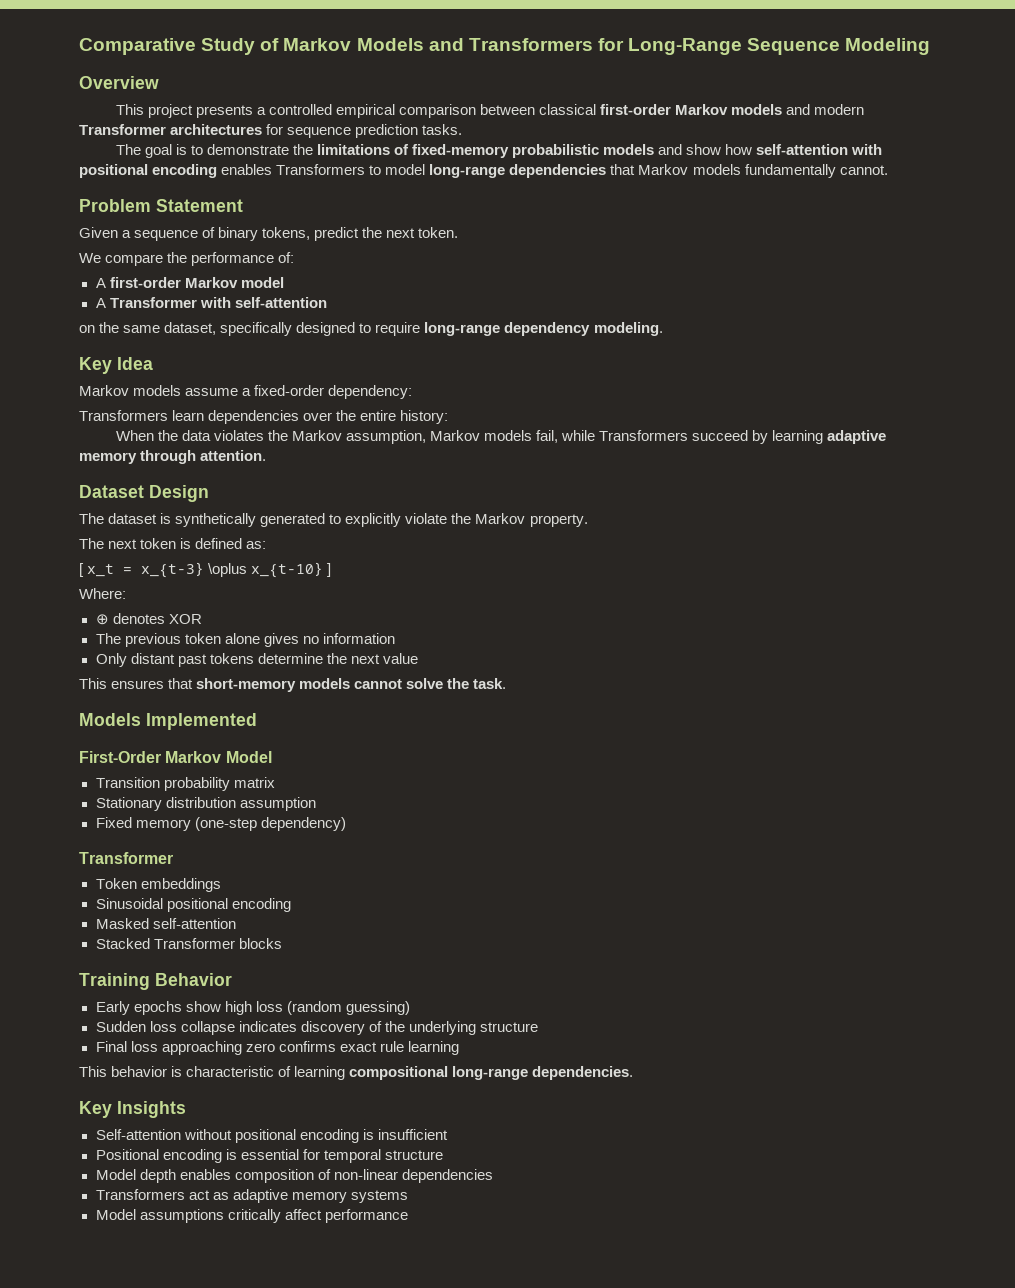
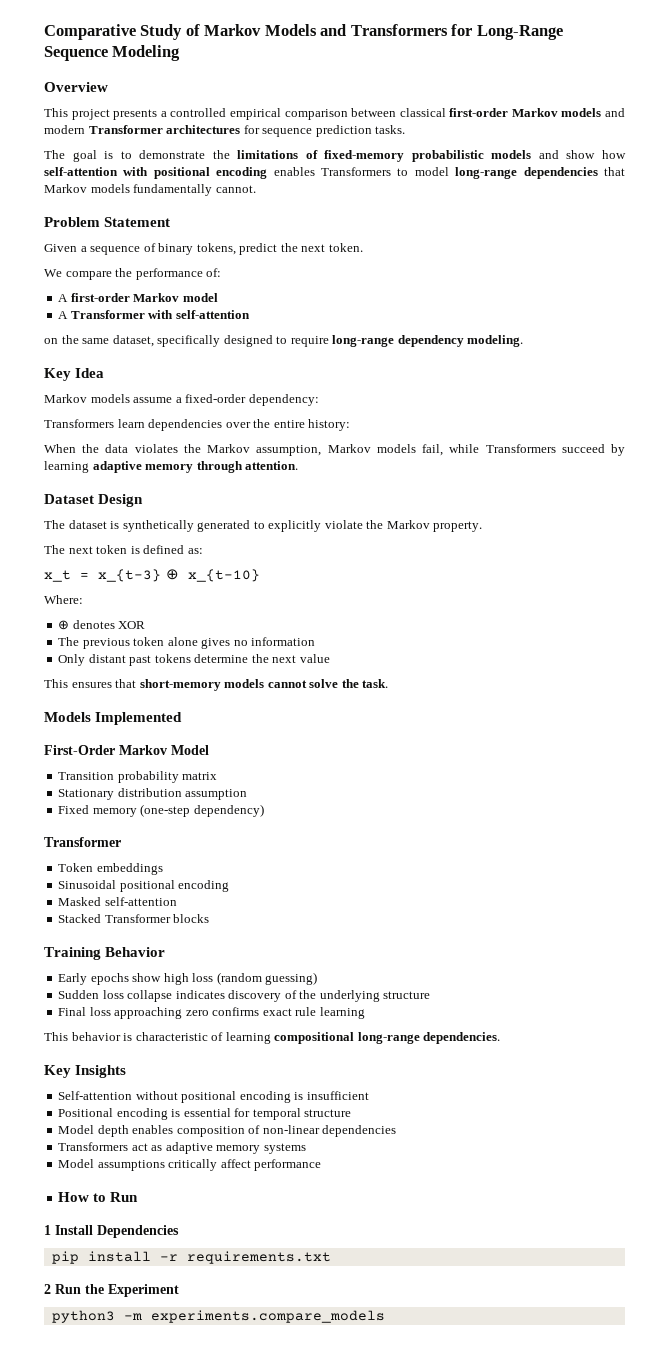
- [ x_t = x_{t-3} \oplus x_{t-10} ]
+ x_t = x_{t-3} ⊕ x_{t-10}
+ How to Run
+ 1 Install Dependencies
+ pip install -r requirements.txt
+ 2 Run the Experiment
+ python3 -m experiments.compare_models

